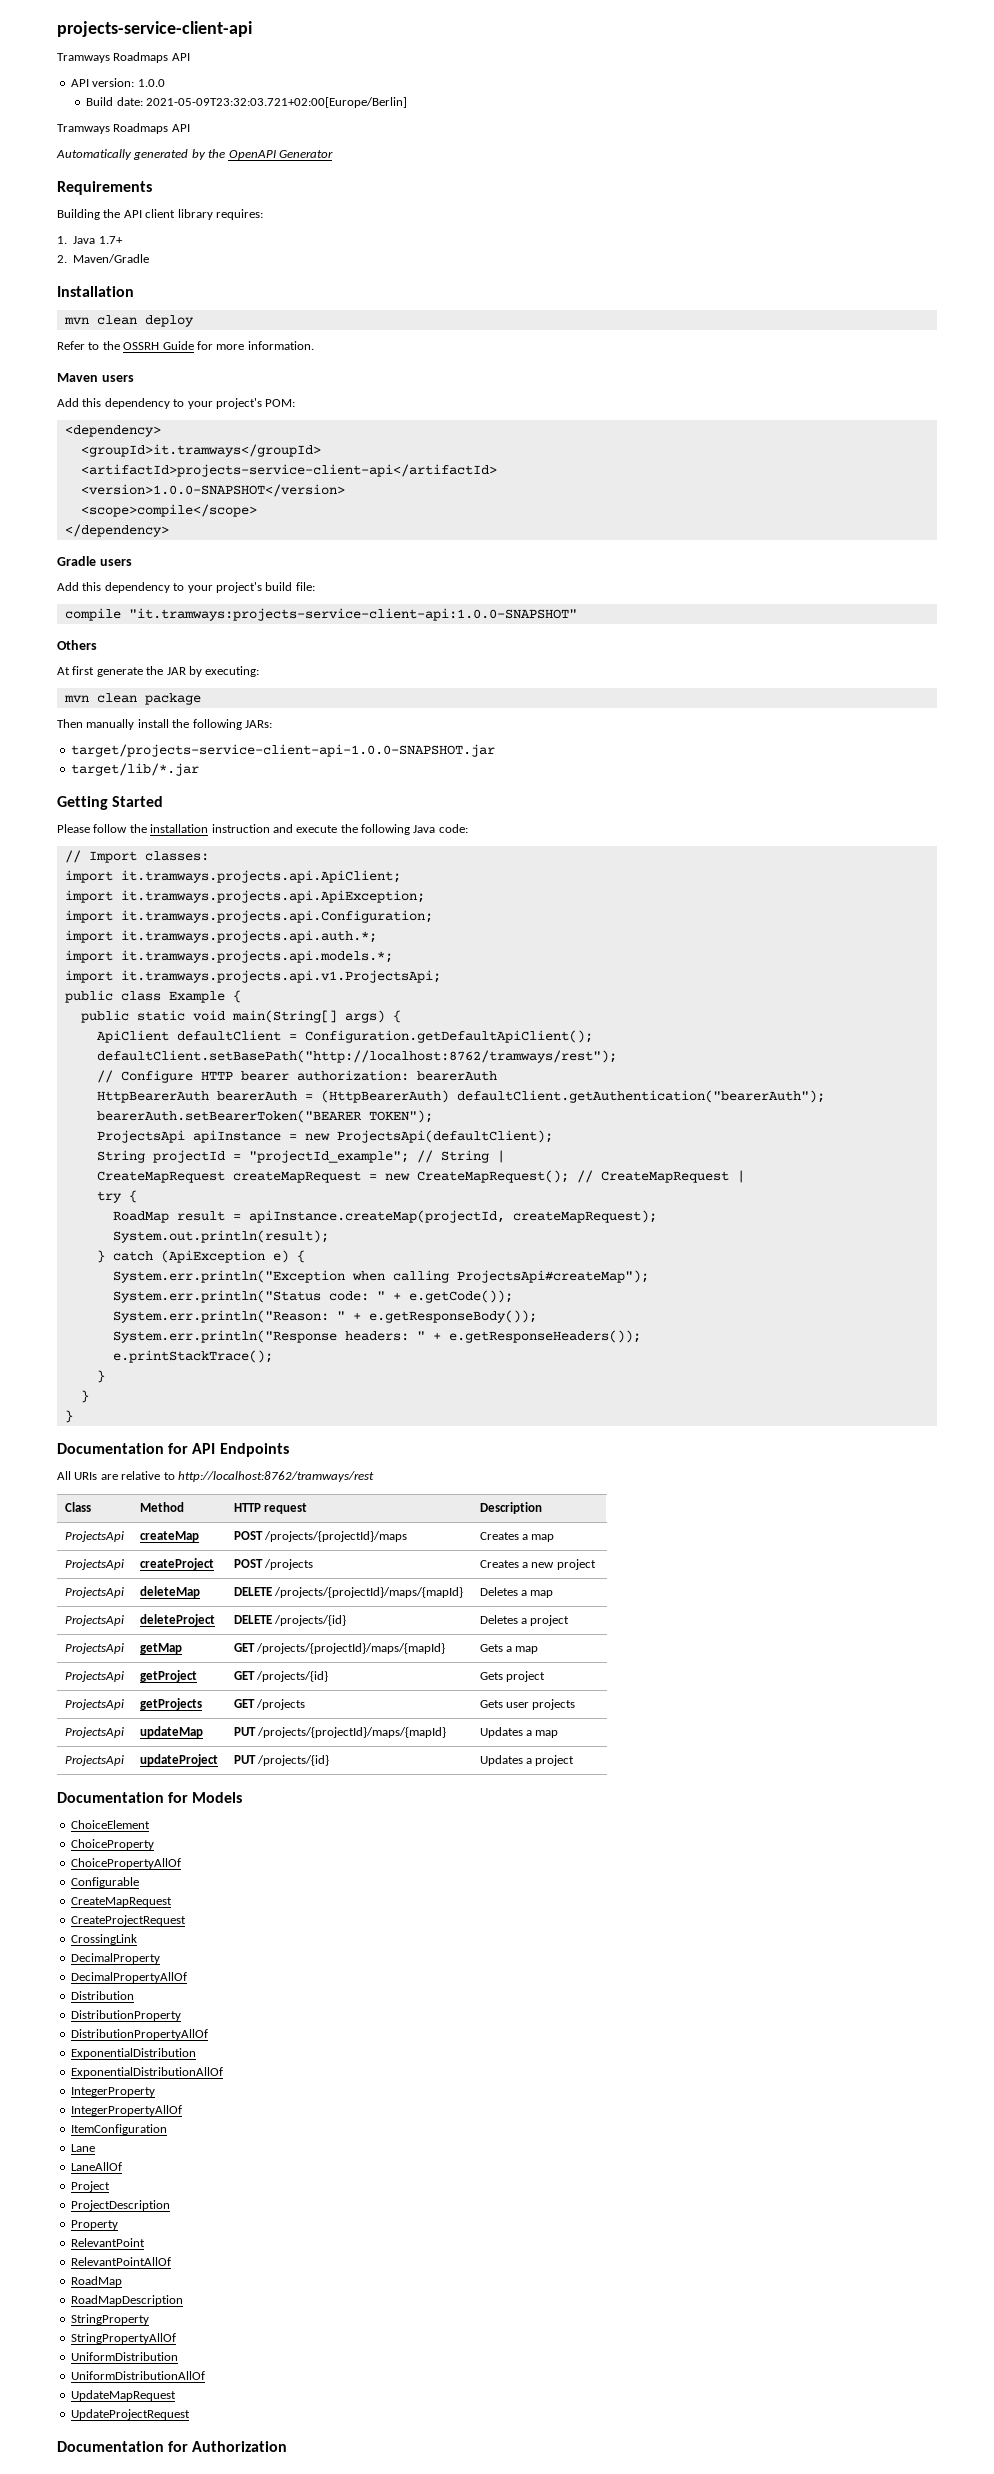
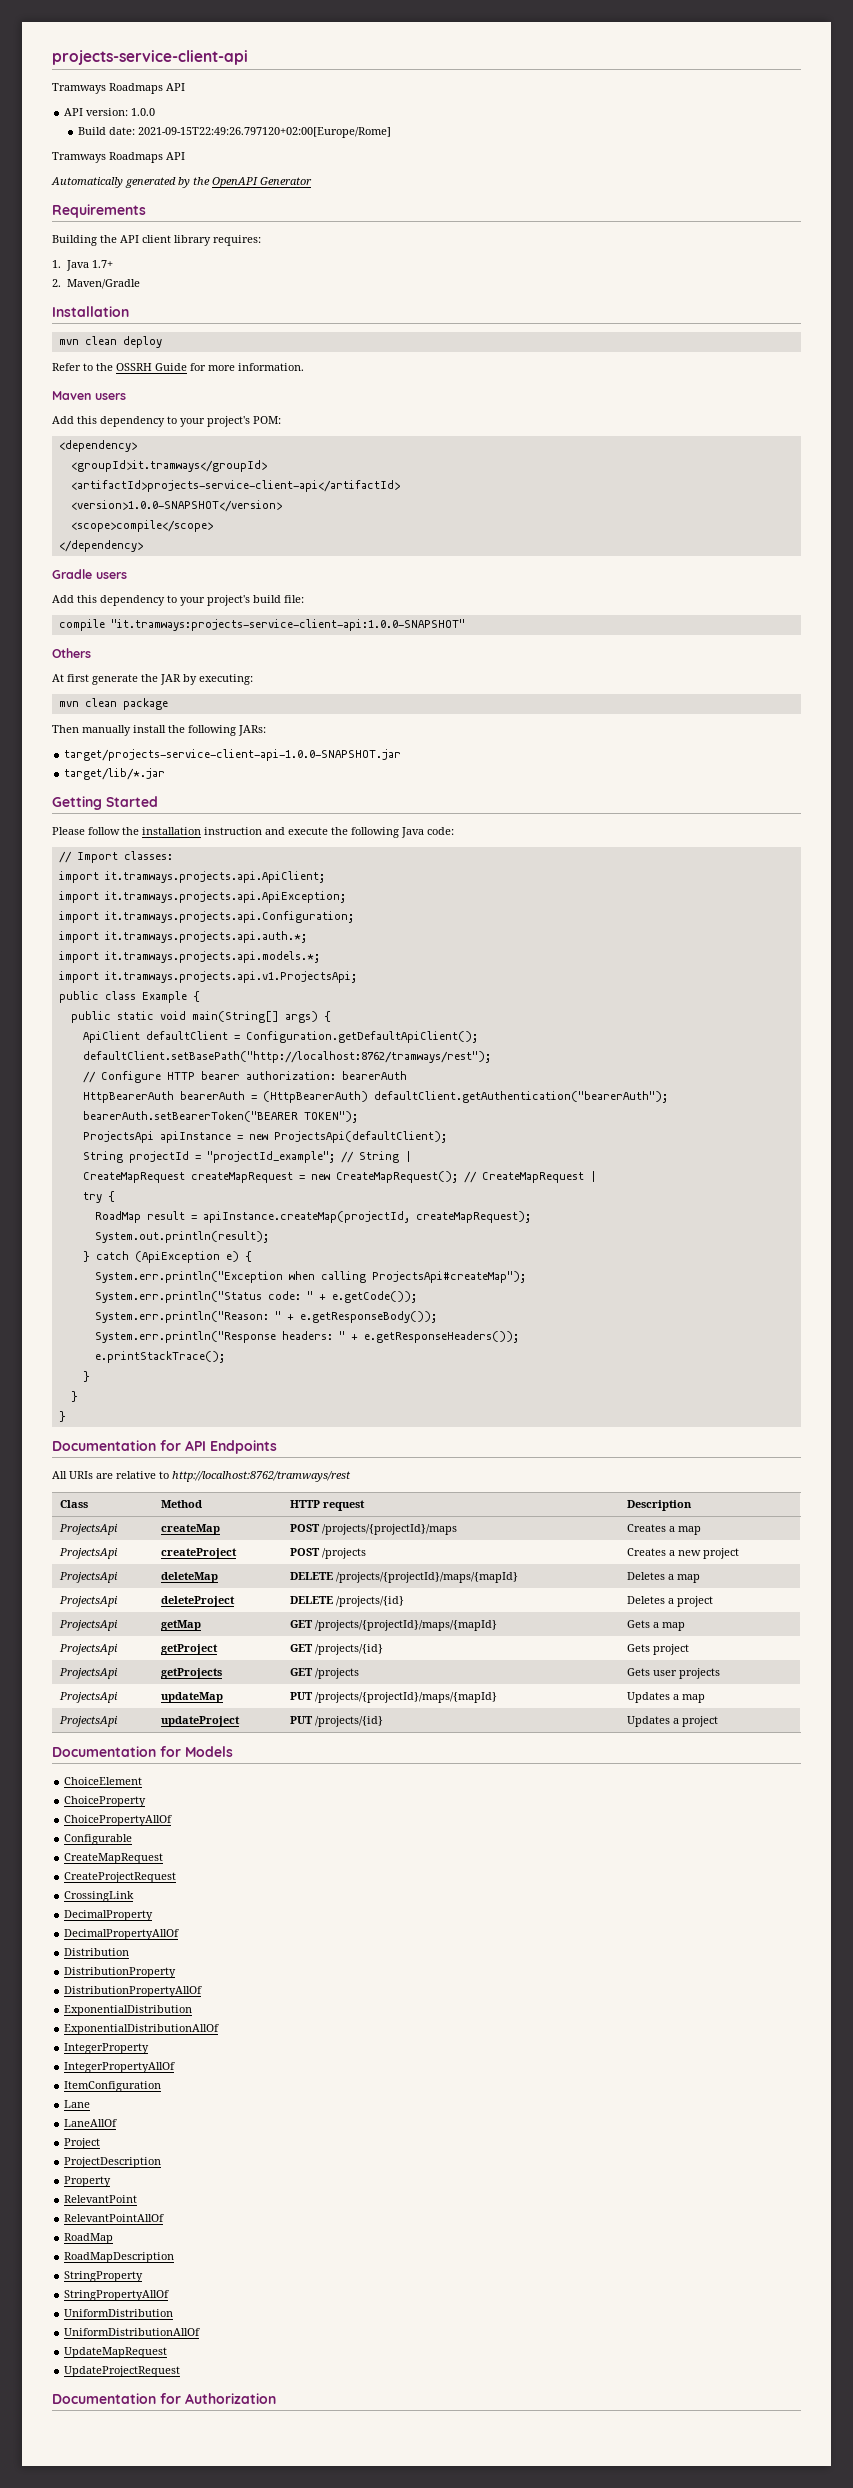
- Build date: 2021-05-09T23:32:03.721+02:00[Europe/Berlin]
+ Build date: 2021-09-15T22:49:26.797120+02:00[Europe/Rome]

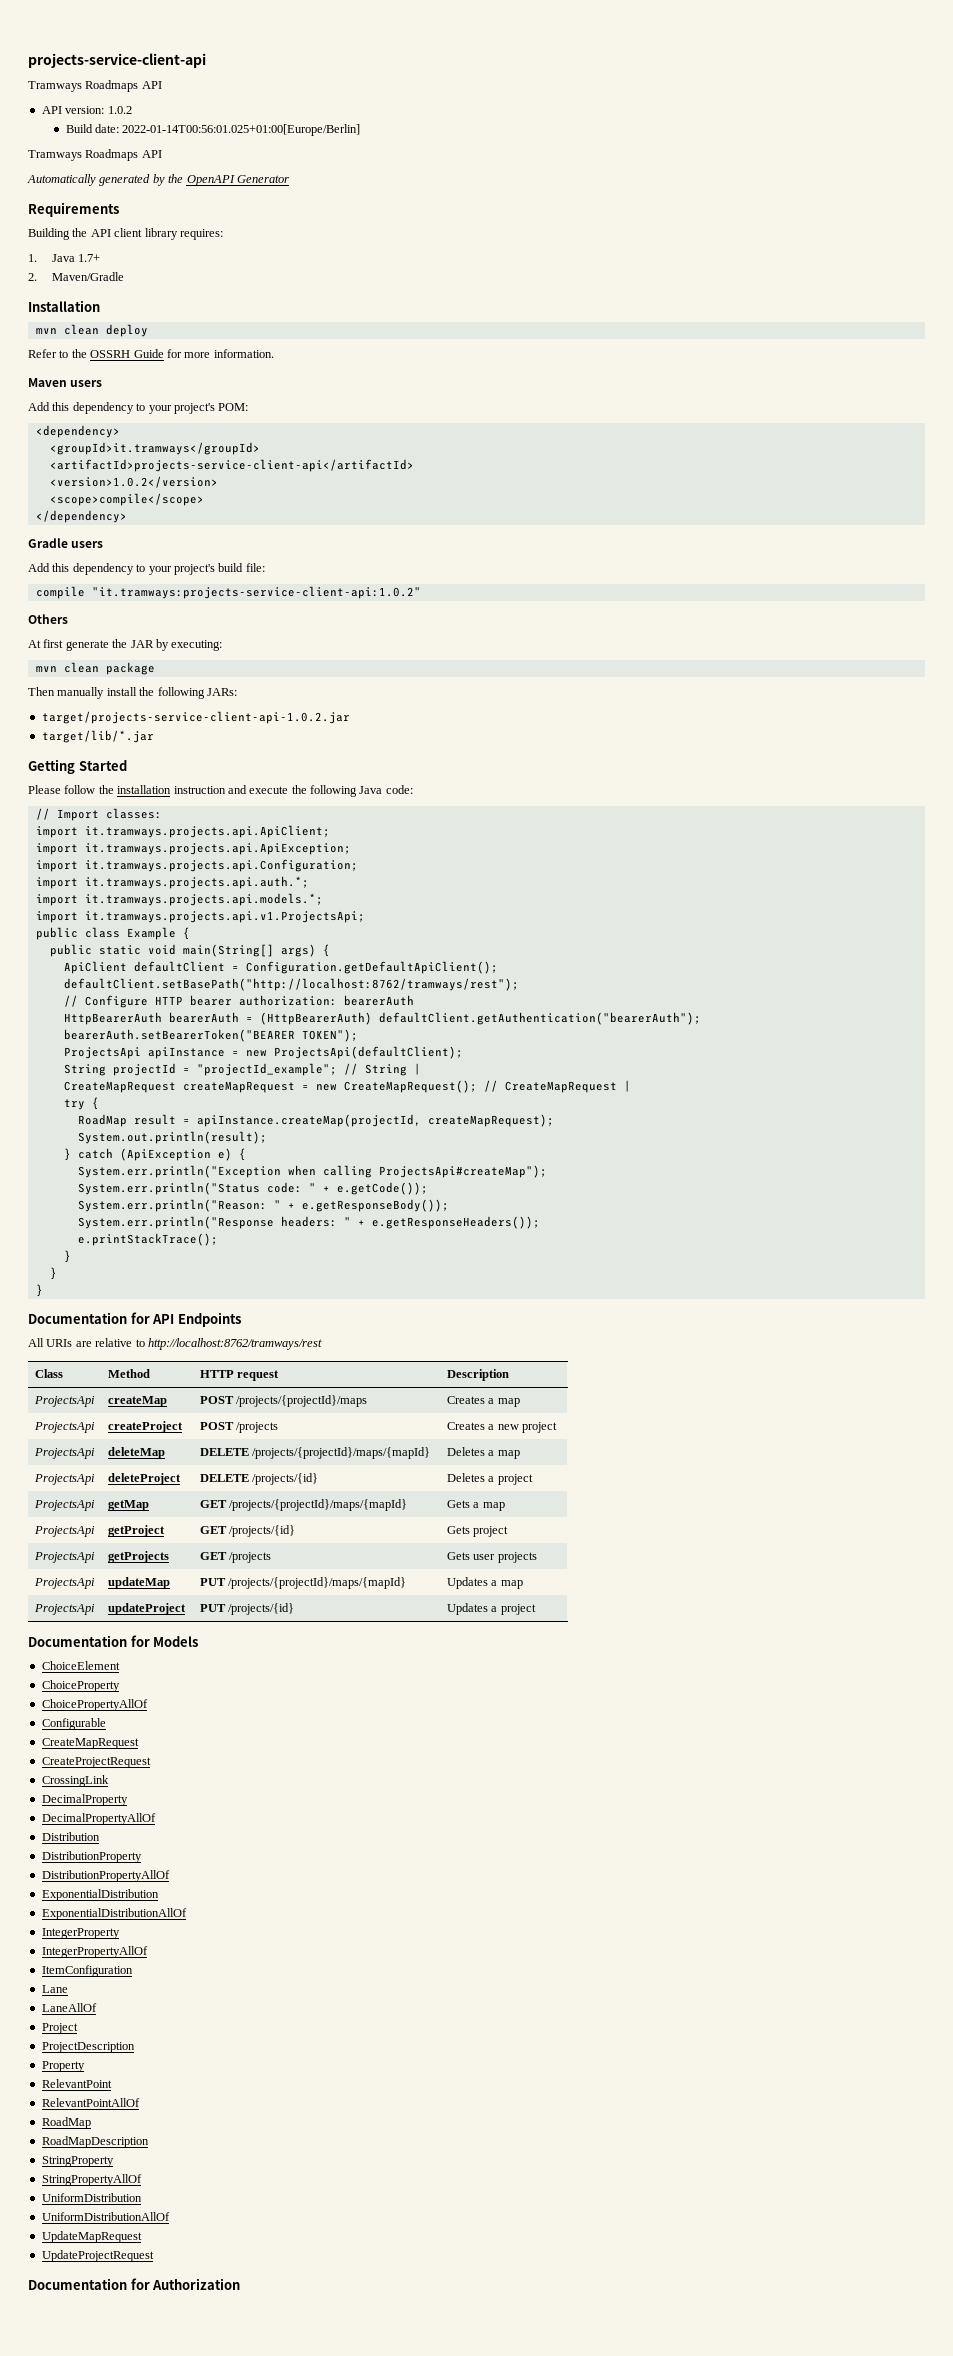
- API version: 1.0.0
+ API version: 1.0.2
- Build date: 2021-09-15T22:49:26.797120+02:00[Europe/Rome]
+ Build date: 2022-01-14T00:56:01.025+01:00[Europe/Berlin]
- <version>1.0.0-SNAPSHOT</version>
+ <version>1.0.2</version>
- compile "it.tramways:projects-service-client-api:1.0.0-SNAPSHOT"
+ compile "it.tramways:projects-service-client-api:1.0.2"
- target/projects-service-client-api-1.0.0-SNAPSHOT.jar
+ target/projects-service-client-api-1.0.2.jar

